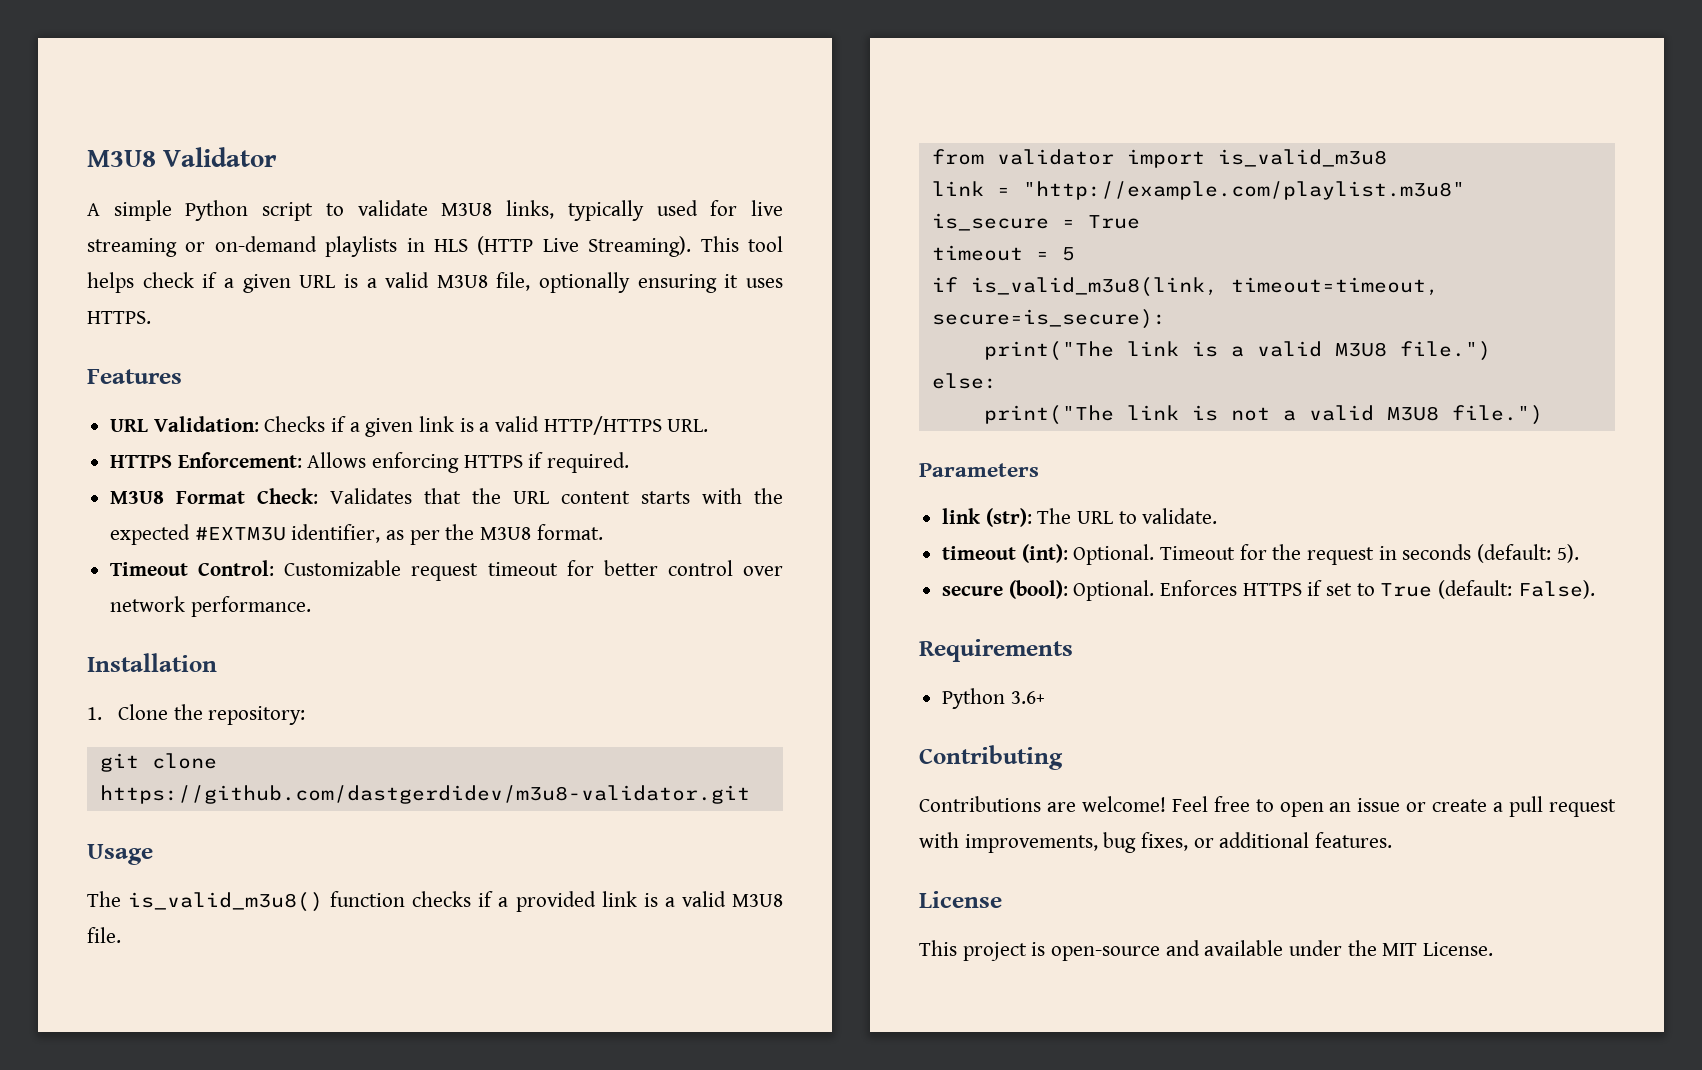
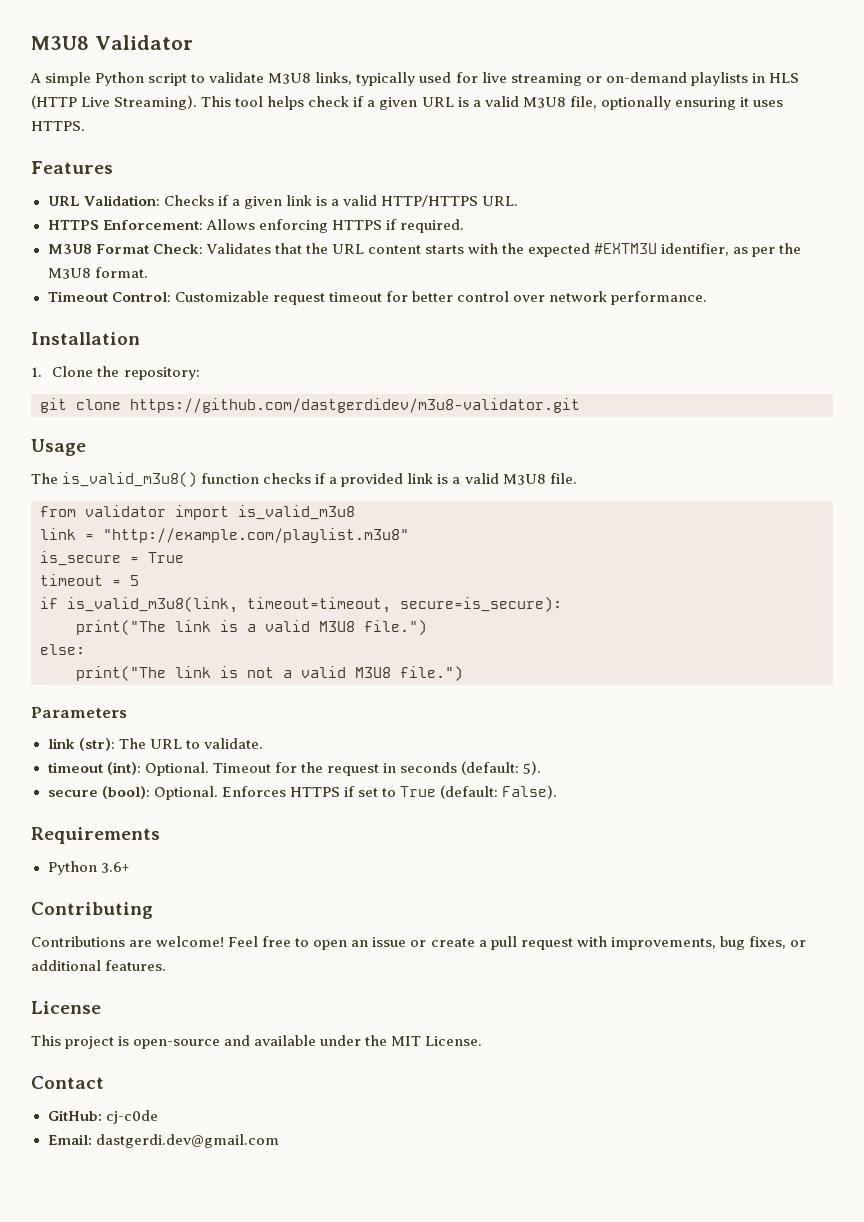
+ Contact
+ GitHub: cj-c0de
+ Email: dastgerdi.dev@gmail.com

